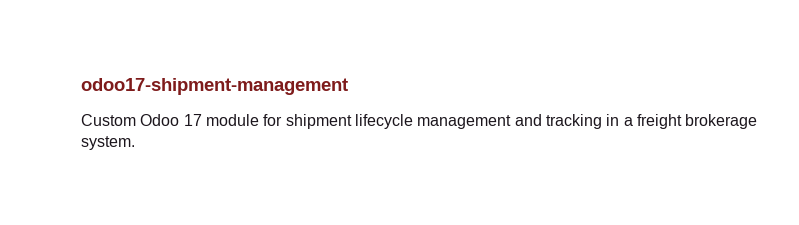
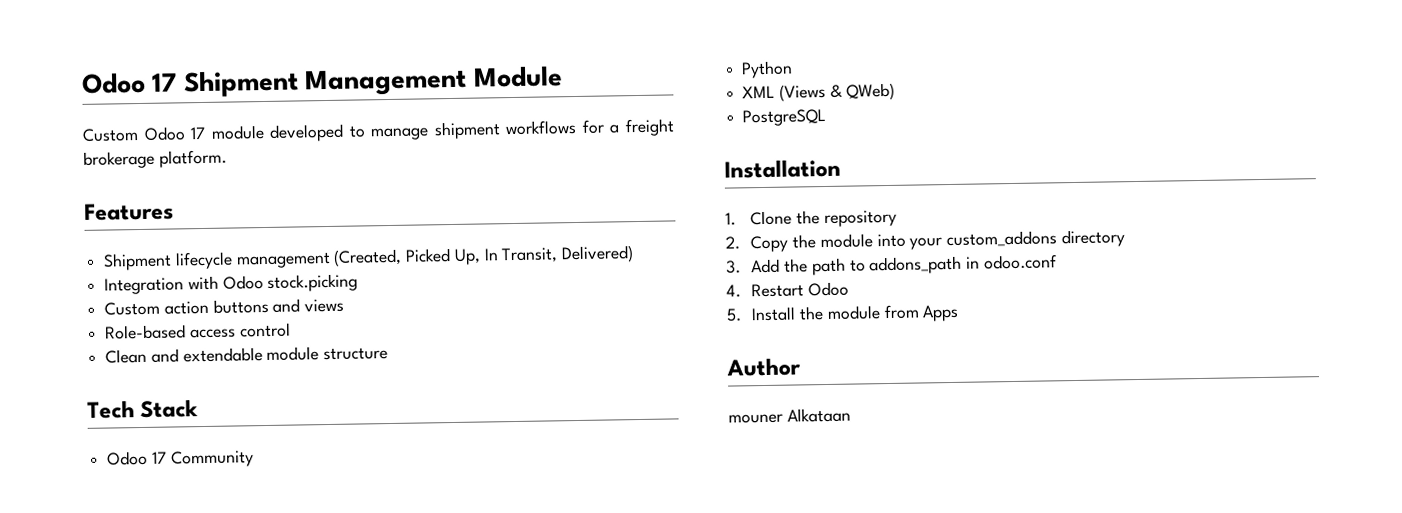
- odoo17-shipment-management
+ Odoo 17 Shipment Management Module
- Custom Odoo 17 module for shipment lifecycle management and tracking in a freight brokerage system.
+ Custom Odoo 17 module developed to manage shipment workflows for a freight brokerage platform.
+ Features
+ Shipment lifecycle management (Created, Picked Up, In Transit, Delivered)
+ Integration with Odoo stock.picking
+ Custom action buttons and views
+ Role-based access control
+ Clean and extendable module structure
+ Tech Stack
+ Odoo 17 Community
+ Python
+ XML (Views & QWeb)
+ PostgreSQL
+ Installation
+ 1. Clone the repository
+ 2. Copy the module into your custom_addons directory
+ 3. Add the path to addons_path in odoo.conf
+ 4. Restart Odoo
+ 5. Install the module from Apps
+ Author
+ mouner Alkataan

